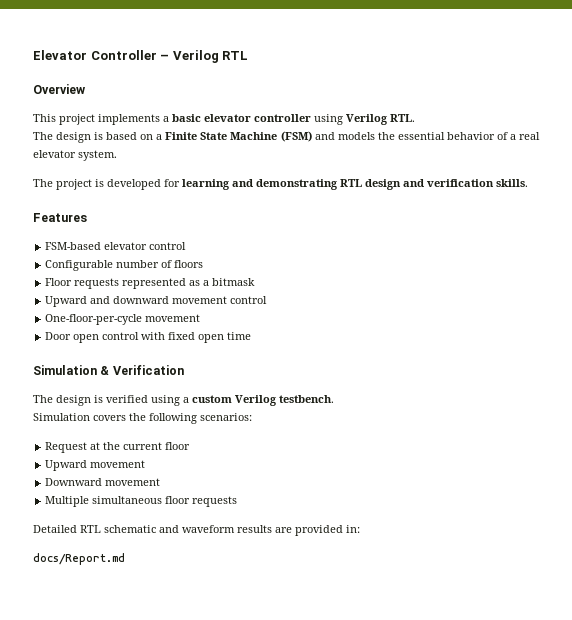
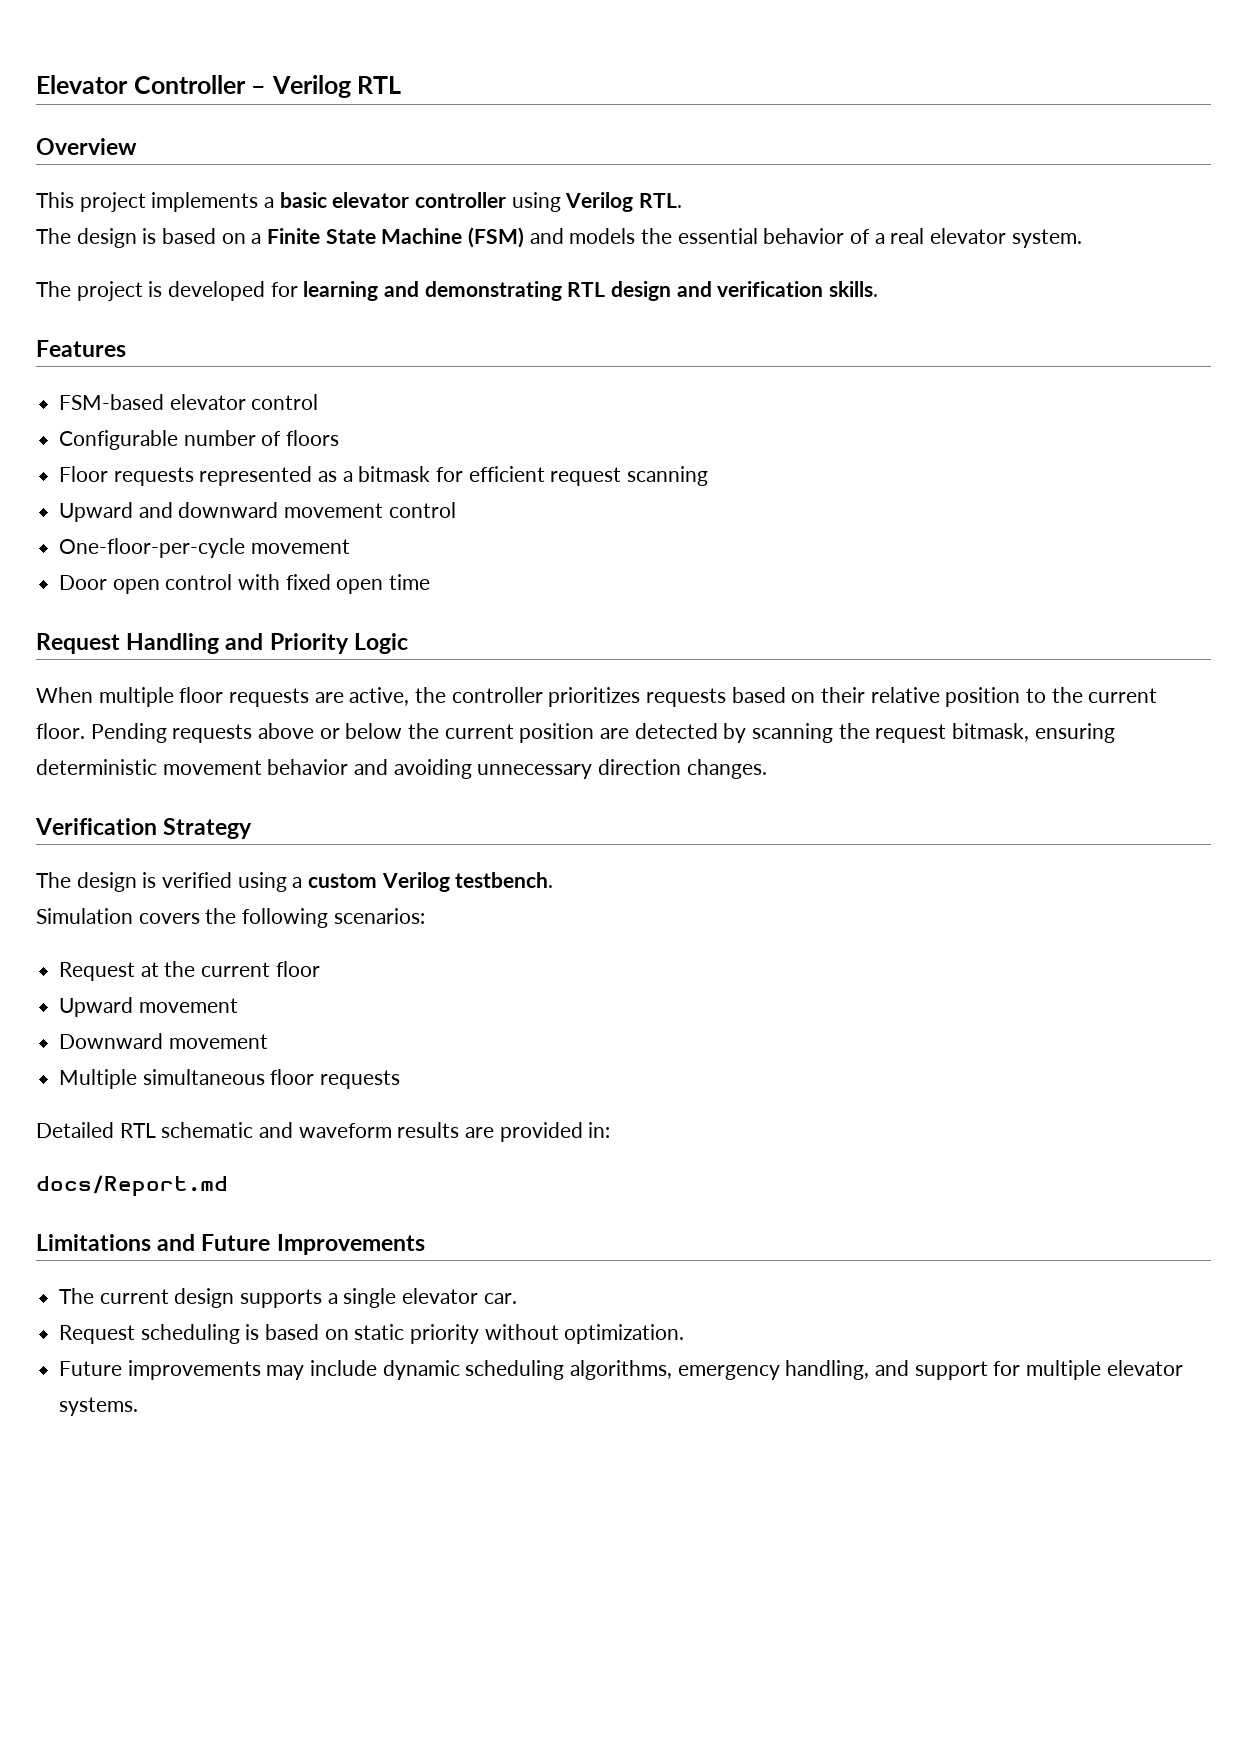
- Floor requests represented as a bitmask
+ Floor requests represented as a bitmask for efficient request scanning
- Simulation & Verification
+ Request Handling and Priority Logic
+ When multiple floor requests are active, the controller prioritizes requests based on their relative position to the current floor. Pending requests above or below the current position are detected by scanning the request bitmask, ensuring deterministic movement behavior and avoiding unnecessary direction changes.
+ Verification Strategy
+ Limitations and Future Improvements
+ The current design supports a single elevator car.
+ Request scheduling is based on static priority without optimization.
+ Future improvements may include dynamic scheduling algorithms, emergency handling, and support for multiple elevator systems.

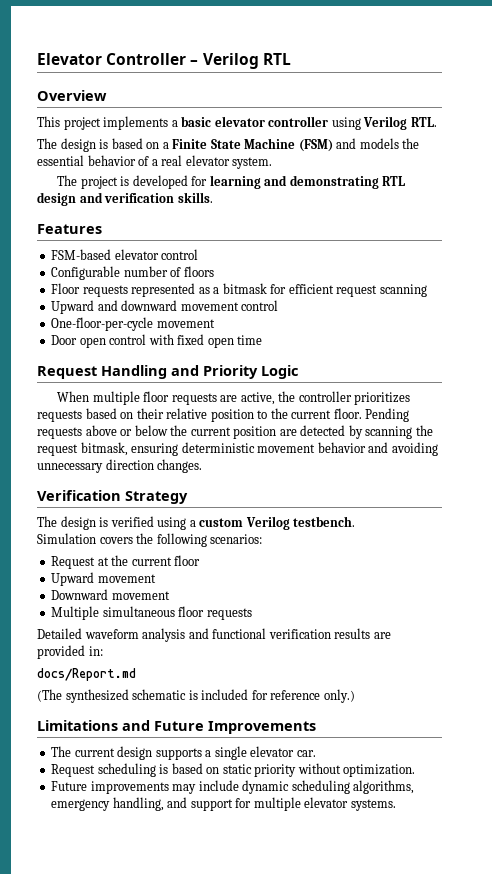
- Detailed RTL schematic and waveform results are provided in:
+ Detailed waveform analysis and functional verification results are provided in:
+ (The synthesized schematic is included for reference only.)

